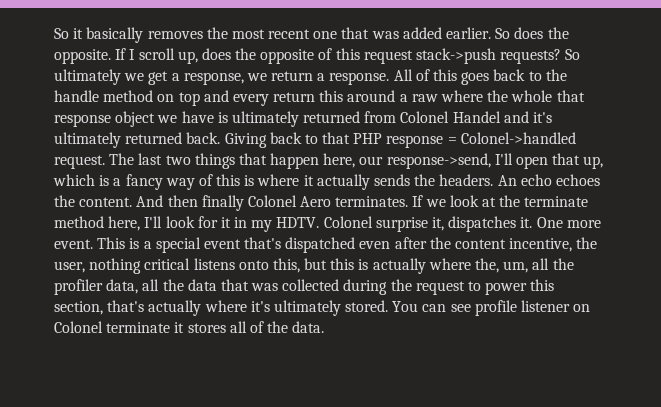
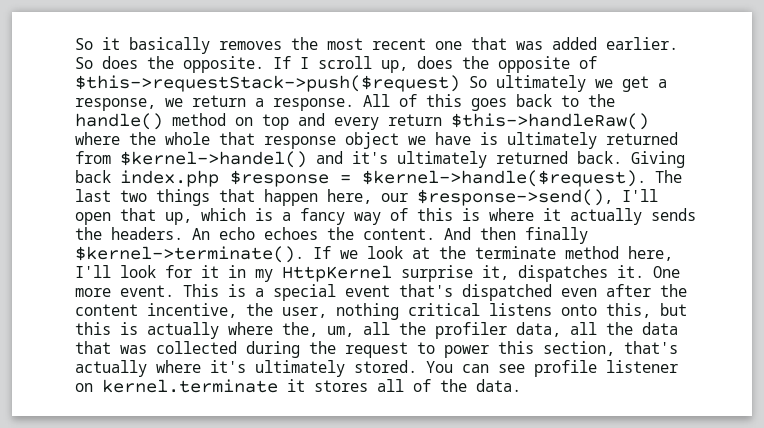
- If I scroll up, does the opposite of this request stack->push requests? So ultimately we get a response, we return a response.
+ If I scroll up, does the opposite of $this->requestStack->push($request) So ultimately we get a response, we return a response.
- All of this goes back to the handle method on top and every return this around a raw where the whole that response object we have is ultimately returned from Colonel Handel and it's ultimately returned back.
+ All of this goes back to the handle() method on top and every return $this->handleRaw() where the whole that response object we have is ultimately returned from $kernel->handel() and it's ultimately returned back.
- Giving back to that PHP response = Colonel->handled request.
+ Giving back index.php $response = $kernel->handle($request).
- The last two things that happen here, our response->send, I'll open that up, which is a fancy way of this is where it actually sends the headers.
+ The last two things that happen here, our $response->send(), I'll open that up, which is a fancy way of this is where it actually sends the headers.
- And then finally Colonel Aero terminates.
+ And then finally $kernel->terminate().
- If we look at the terminate method here, I'll look for it in my HDTV. Colonel surprise it, dispatches it.
+ If we look at the terminate method here, I'll look for it in my HttpKernel surprise it, dispatches it.
- You can see profile listener on Colonel terminate it stores all of the data.
+ You can see profile listener on kernel.terminate it stores all of the data.

